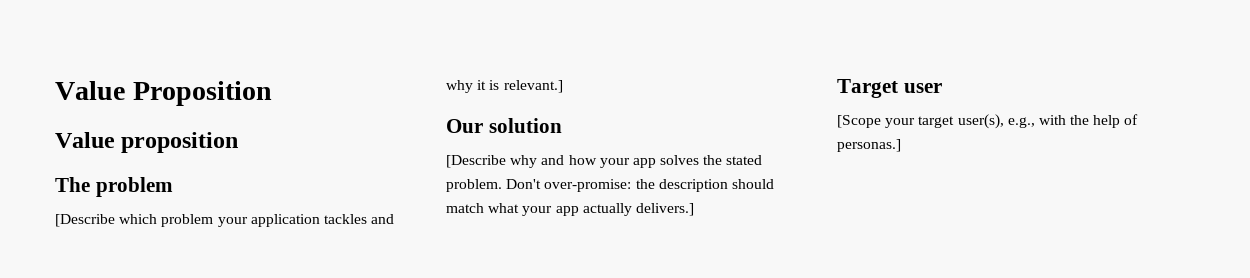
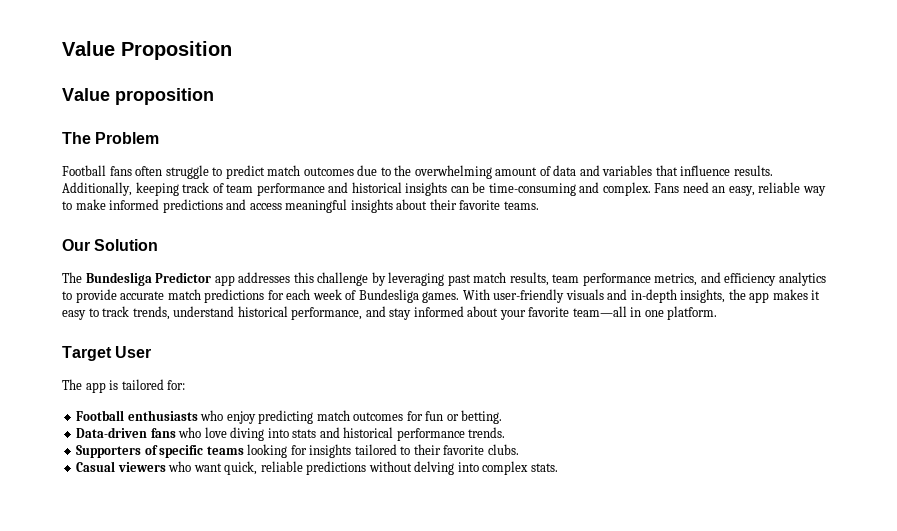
- The problem
- [Describe which problem your application tackles and why it is relevant.]
- Our solution
- [Describe why and how your app solves the stated problem. Don't over-promise: the description should match what your app actually delivers.]
- Target user
- [Scope your target user(s), e.g., with the help of personas.]
+ The Problem
+ Football fans often struggle to predict match outcomes due to the overwhelming amount of data and variables that influence results. Additionally, keeping track of team performance and historical insights can be time-consuming and complex. Fans need an easy, reliable way to make informed predictions and access meaningful insights about their favorite teams.
+ Our Solution
+ The Bundesliga Predictor app addresses this challenge by leveraging past match results, team performance metrics, and efficiency analytics to provide accurate match predictions for each week of Bundesliga games. With user-friendly visuals and in-depth insights, the app makes it easy to track trends, understand historical performance, and stay informed about your favorite team—all in one platform.
+ Target User
+ The app is tailored for:
+ Football enthusiasts who enjoy predicting match outcomes for fun or betting.
+ Data-driven fans who love diving into stats and historical performance trends.
+ Supporters of specific teams looking for insights tailored to their favorite clubs.
+ Casual viewers who want quick, reliable predictions without delving into complex stats.

